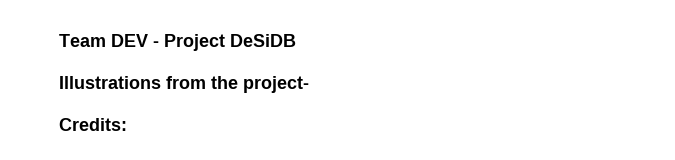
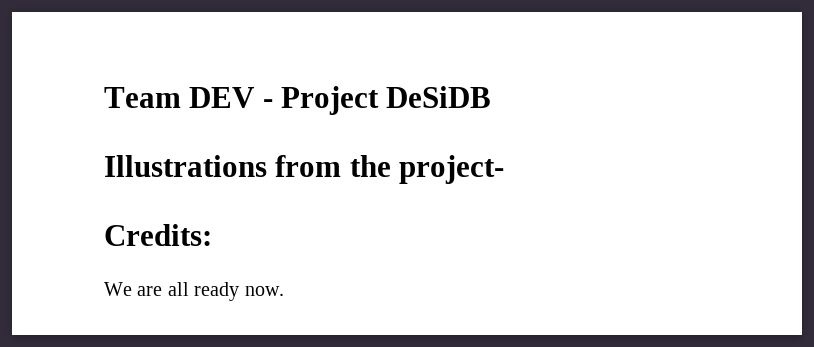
+ We are all ready now.

